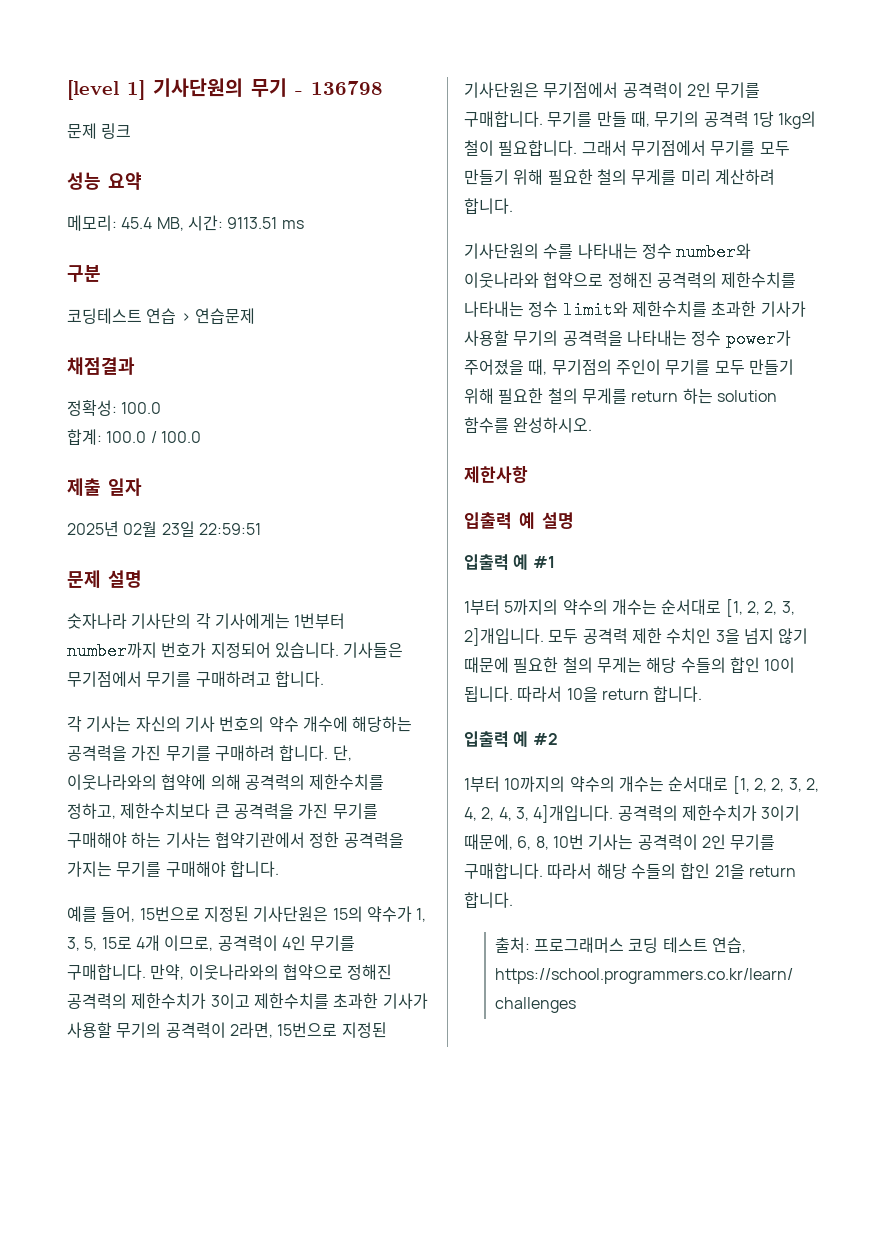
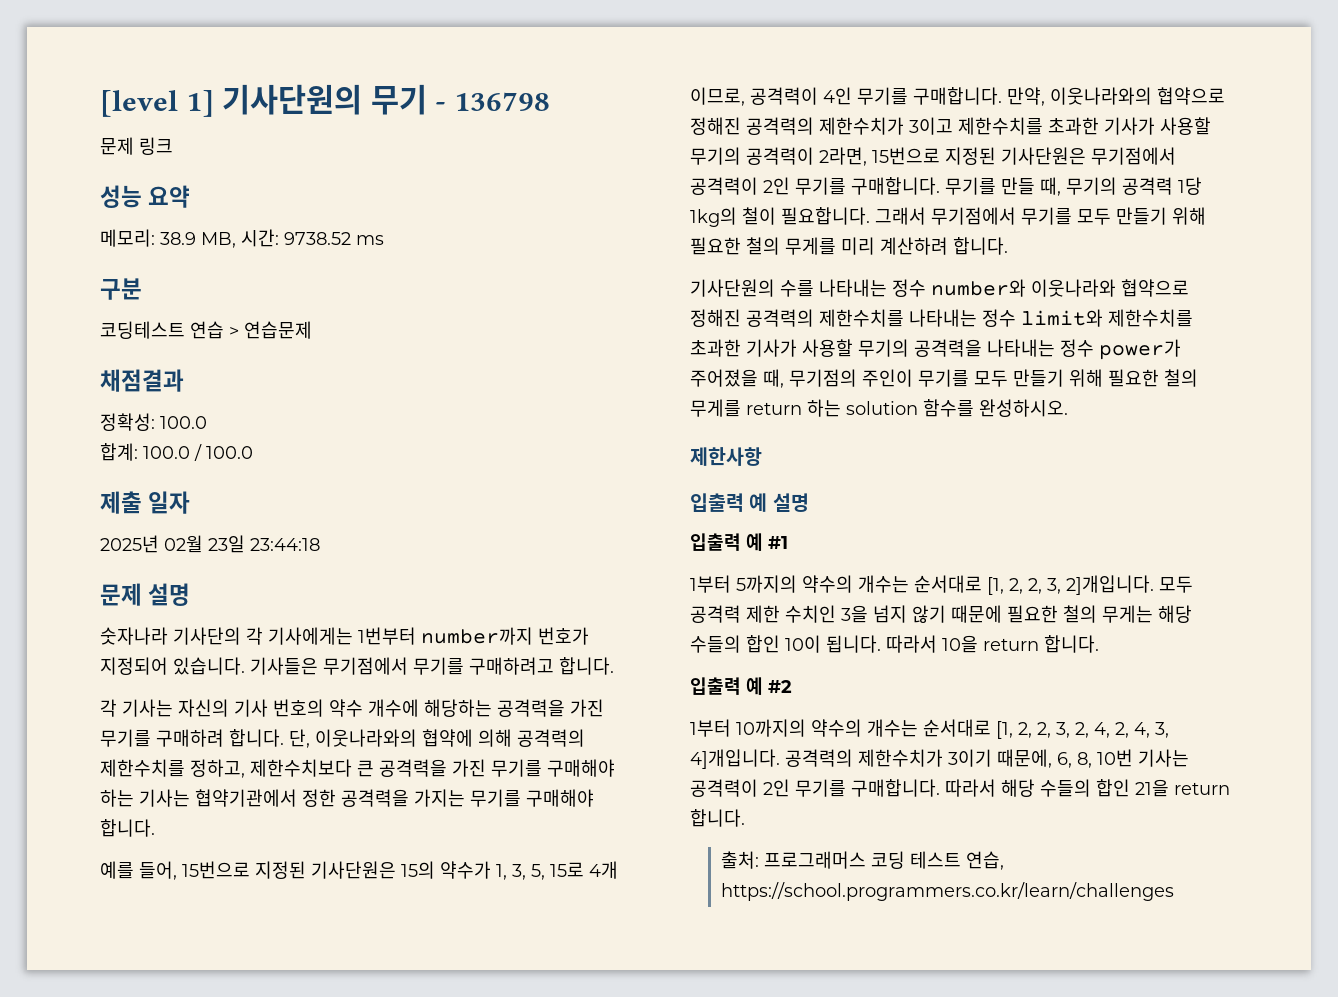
- 메모리: 45.4 MB, 시간: 9113.51 ms
+ 메모리: 38.9 MB, 시간: 9738.52 ms
- 2025년 02월 23일 22:59:51
+ 2025년 02월 23일 23:44:18

